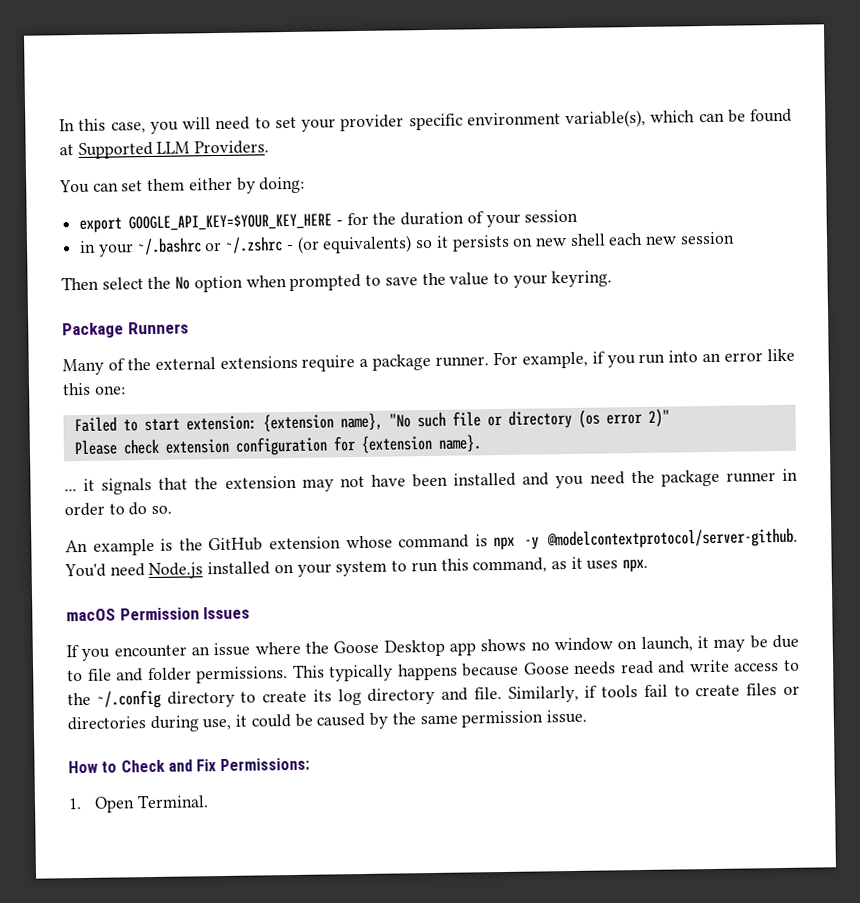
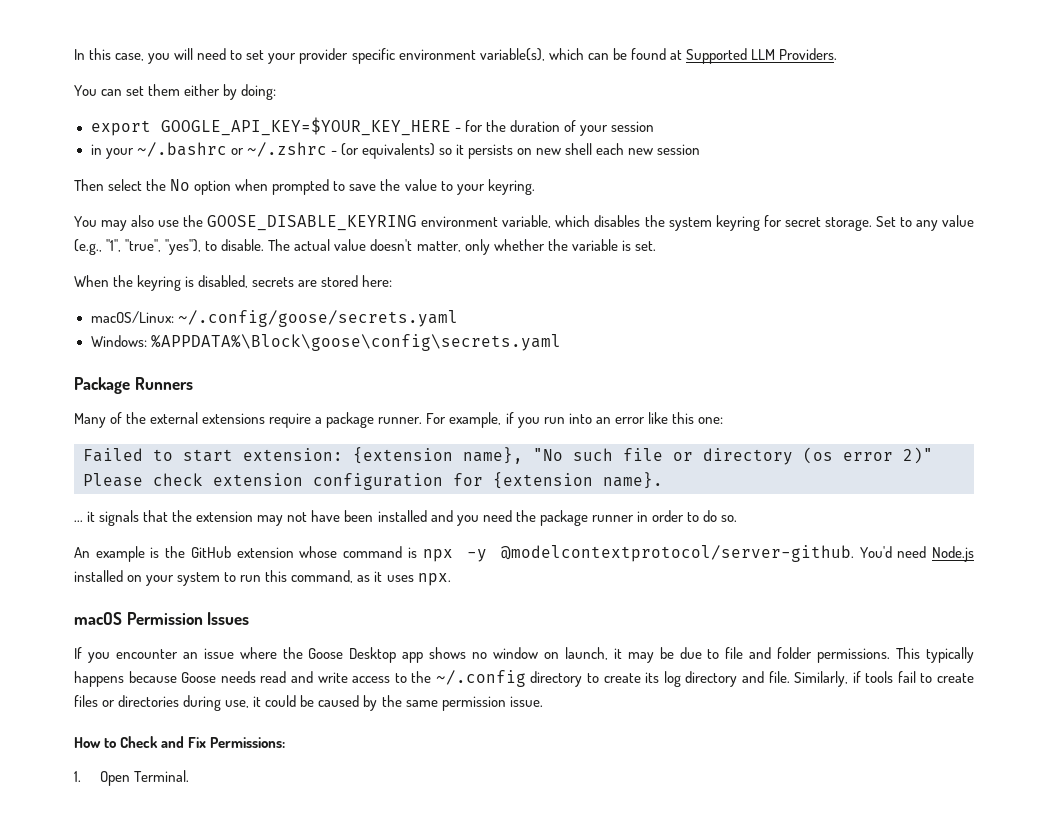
+ You may also use the GOOSE_DISABLE_KEYRING environment variable, which disables the system keyring for secret storage. Set to any value (e.g., "1", "true", "yes"), to disable. The actual value doesn't matter, only whether the variable is set.
+ When the keyring is disabled, secrets are stored here:
+ macOS/Linux: ~/.config/goose/secrets.yaml
+ Windows: %APPDATA%\Block\goose\config\secrets.yaml

